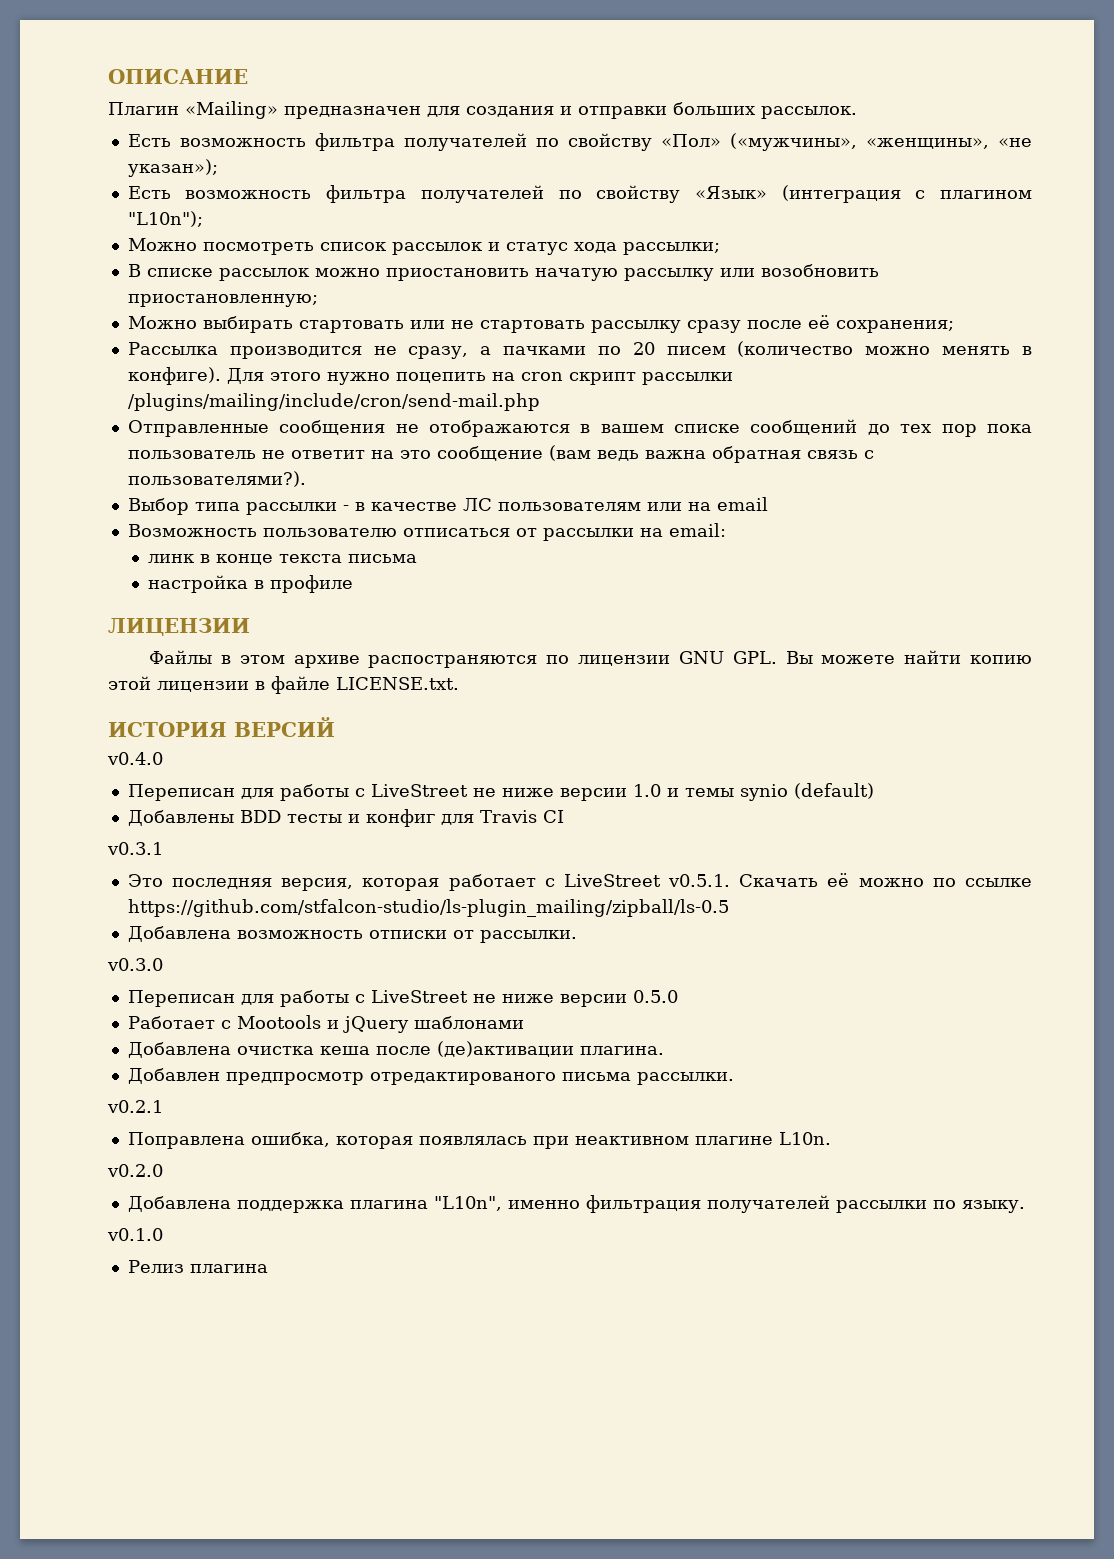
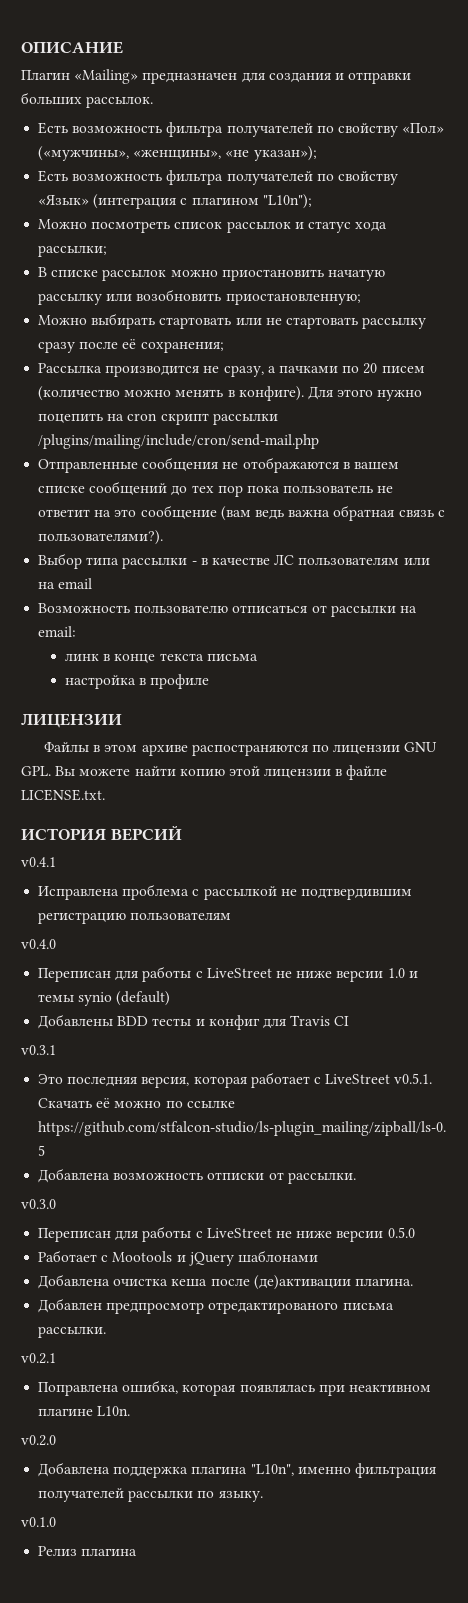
+ v0.4.1
+ Исправлена проблема с рассылкой не подтвердившим регистрацию пользователям

